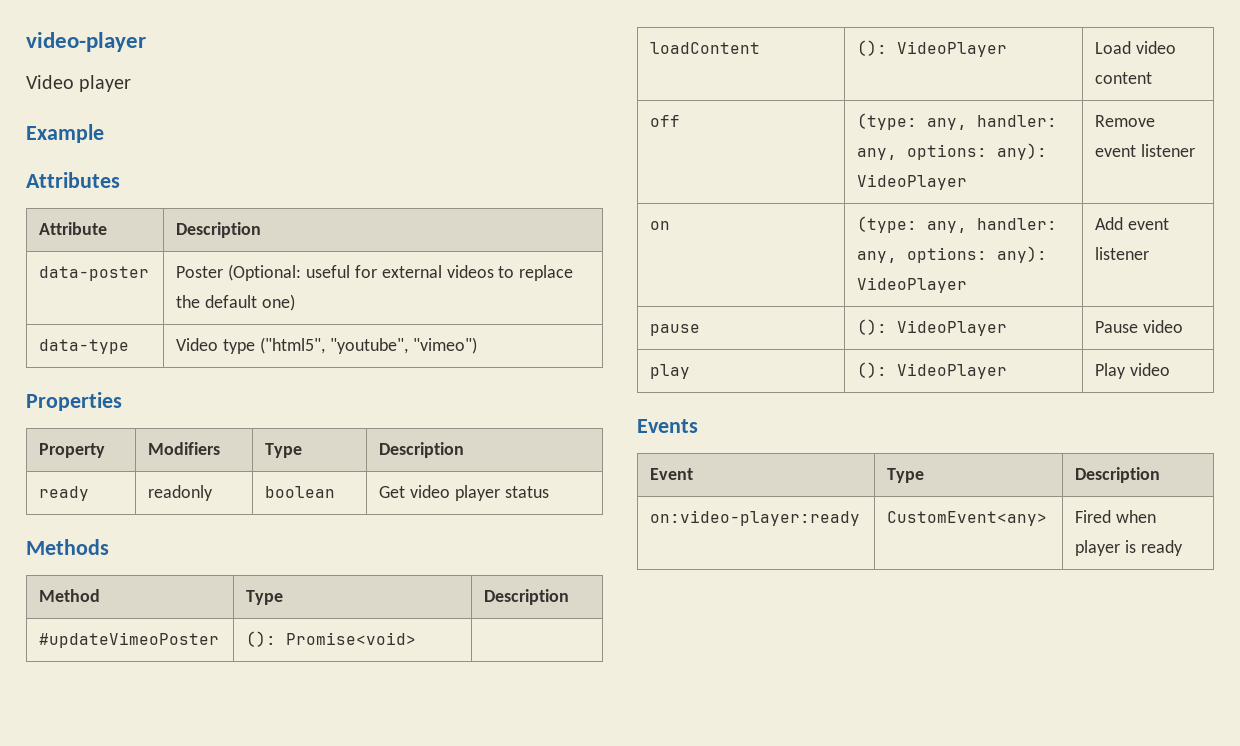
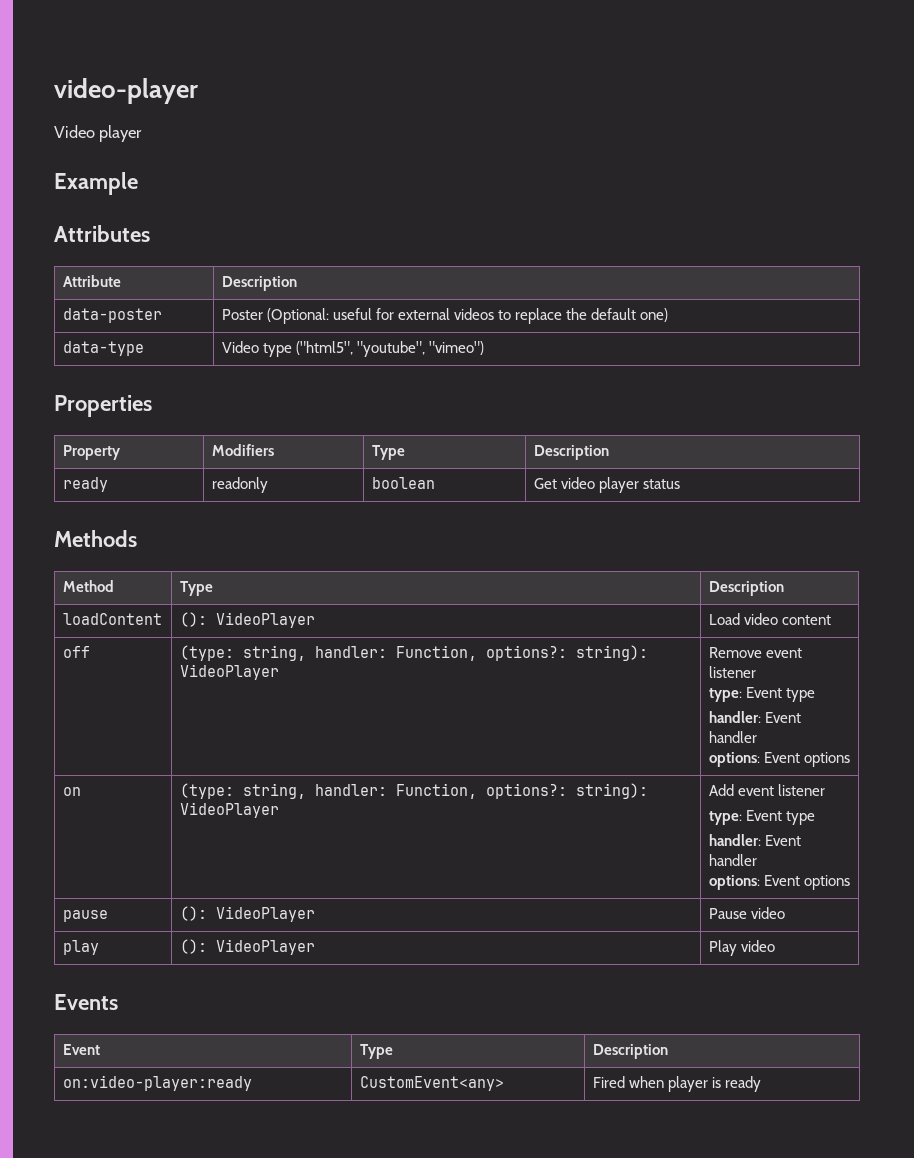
- #updateVimeoPoster | (): Promise<void> |
- off | (type: any, handler: any, options: any): VideoPlayer | Remove event listener
- on | (type: any, handler: any, options: any): VideoPlayer | Add event listener
+ off | (type: string, handler: Function, options?: string): VideoPlayer | Remove event listener
+ type: Event type
+ handler: Event handler
+ options: Event options
+ on | (type: string, handler: Function, options?: string): VideoPlayer | Add event listener
+ type: Event type
+ handler: Event handler
+ options: Event options

